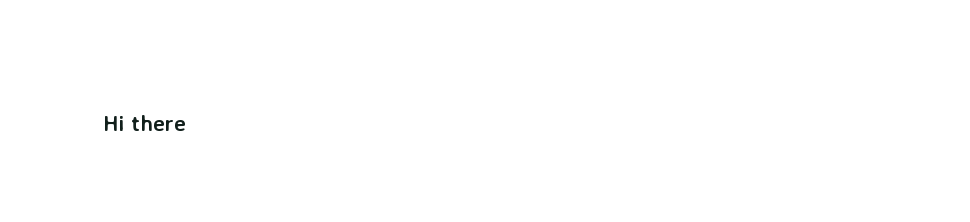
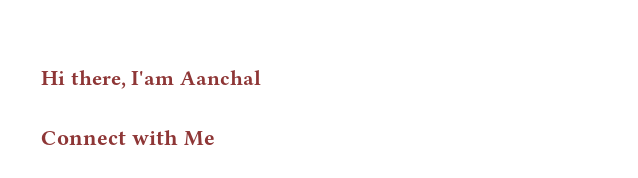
- Hi there
+ Hi there, I'am Aanchal
+ Connect with Me

